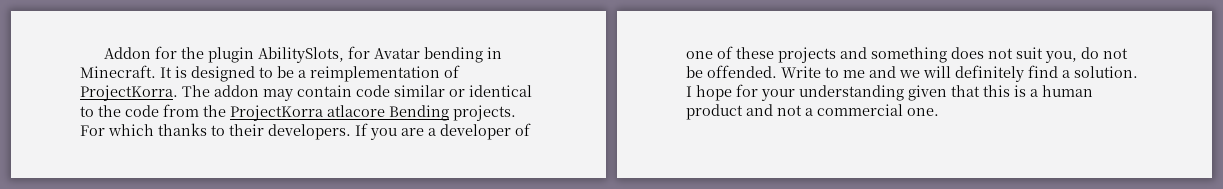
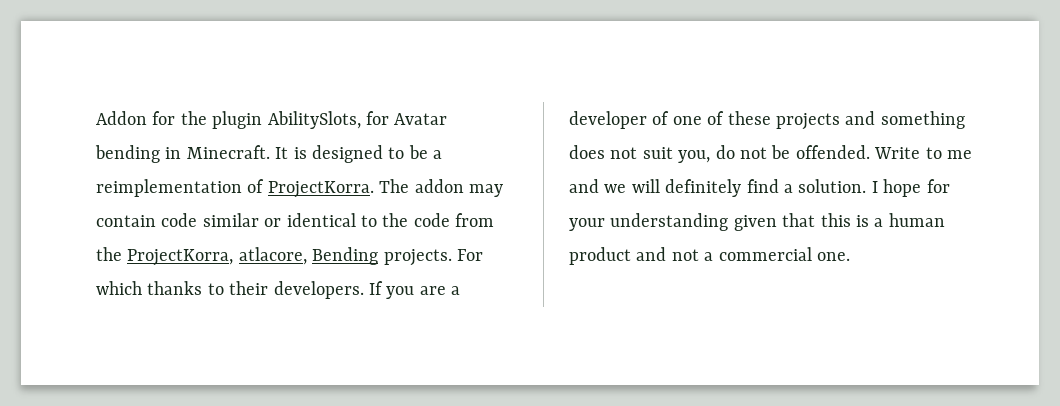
- The addon may contain code similar or identical to the code from the ProjectKorra atlacore Bending projects.
+ The addon may contain code similar or identical to the code from the ProjectKorra, atlacore, Bending projects.

